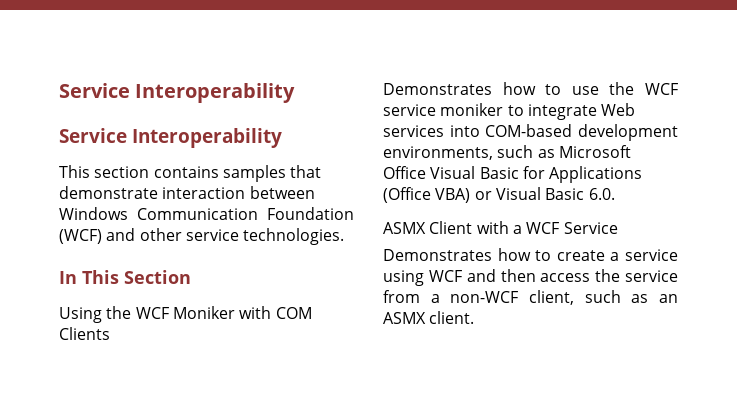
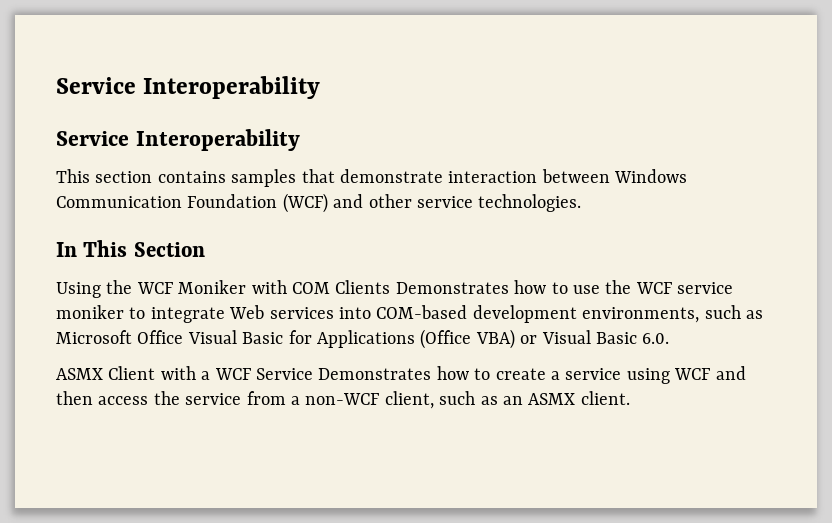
- Using the WCF Moniker with COM Clients
- Demonstrates how to use the WCF service moniker to integrate Web services into COM-based development environments, such as Microsoft Office Visual Basic for Applications (Office VBA) or Visual Basic 6.0.
+ Using the WCF Moniker with COM Clients Demonstrates how to use the WCF service moniker to integrate Web services into COM-based development environments, such as Microsoft Office Visual Basic for Applications (Office VBA) or Visual Basic 6.0.
- ASMX Client with a WCF Service
- Demonstrates how to create a service using WCF and then access the service from a non-WCF client, such as an ASMX client.
+ ASMX Client with a WCF Service Demonstrates how to create a service using WCF and then access the service from a non-WCF client, such as an ASMX client.

